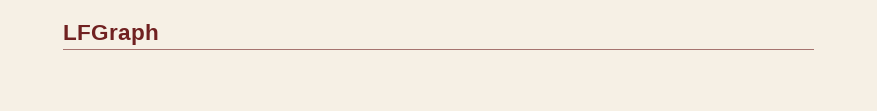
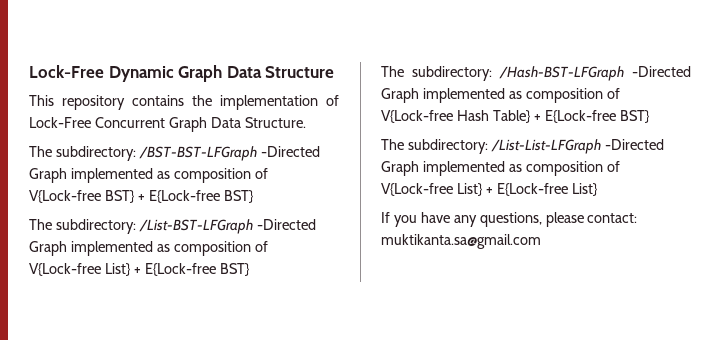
- LFGraph
+ Lock-Free Dynamic Graph Data Structure
+ This repository contains the implementation of Lock-Free Concurrent Graph Data Structure.
+ The subdirectory: /BST-BST-LFGraph -Directed Graph implemented as composition of V{Lock-free BST} + E{Lock-free BST}
+ The subdirectory: /List-BST-LFGraph -Directed Graph implemented as composition of V{Lock-free List} + E{Lock-free BST}
+ The subdirectory: /Hash-BST-LFGraph -Directed Graph implemented as composition of V{Lock-free Hash Table} + E{Lock-free BST}
+ The subdirectory: /List-List-LFGraph -Directed Graph implemented as composition of V{Lock-free List} + E{Lock-free List}
+ If you have any questions, please contact: muktikanta.sa@gmail.com

